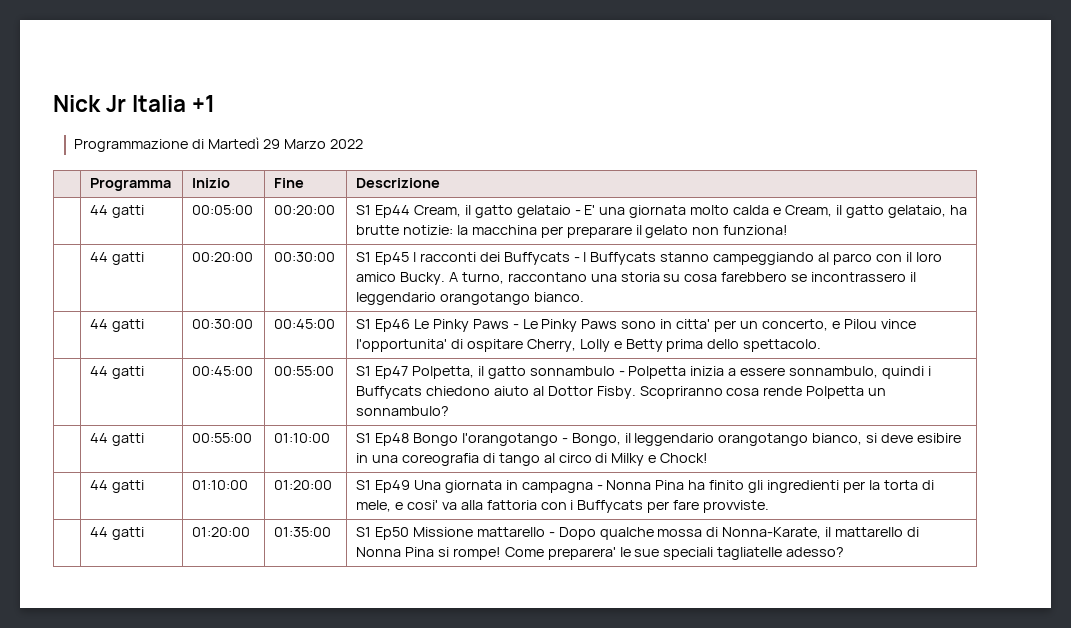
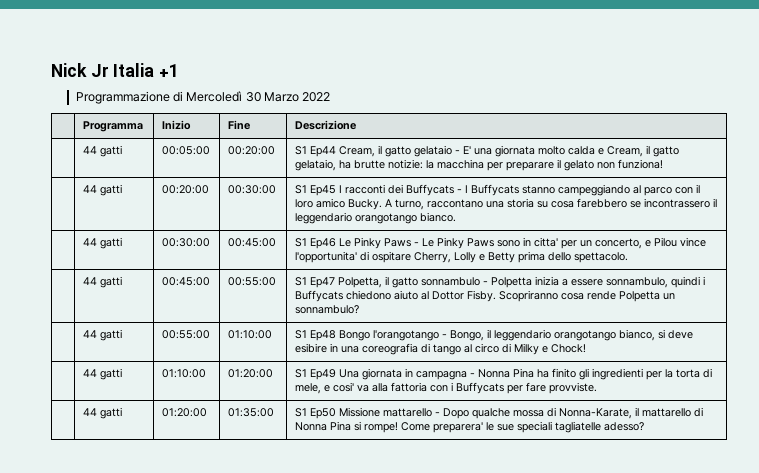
- Programmazione di Martedì 29 Marzo 2022
+ Programmazione di Mercoledì 30 Marzo 2022

